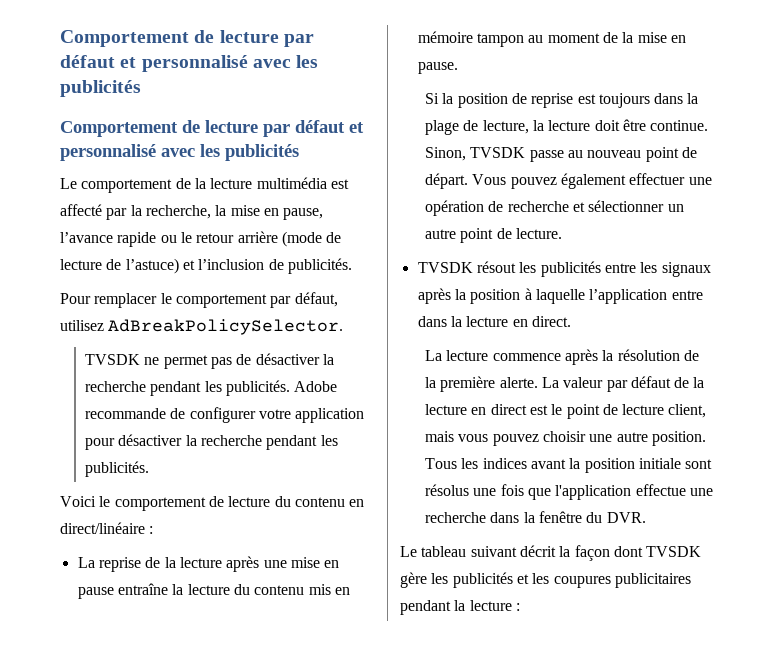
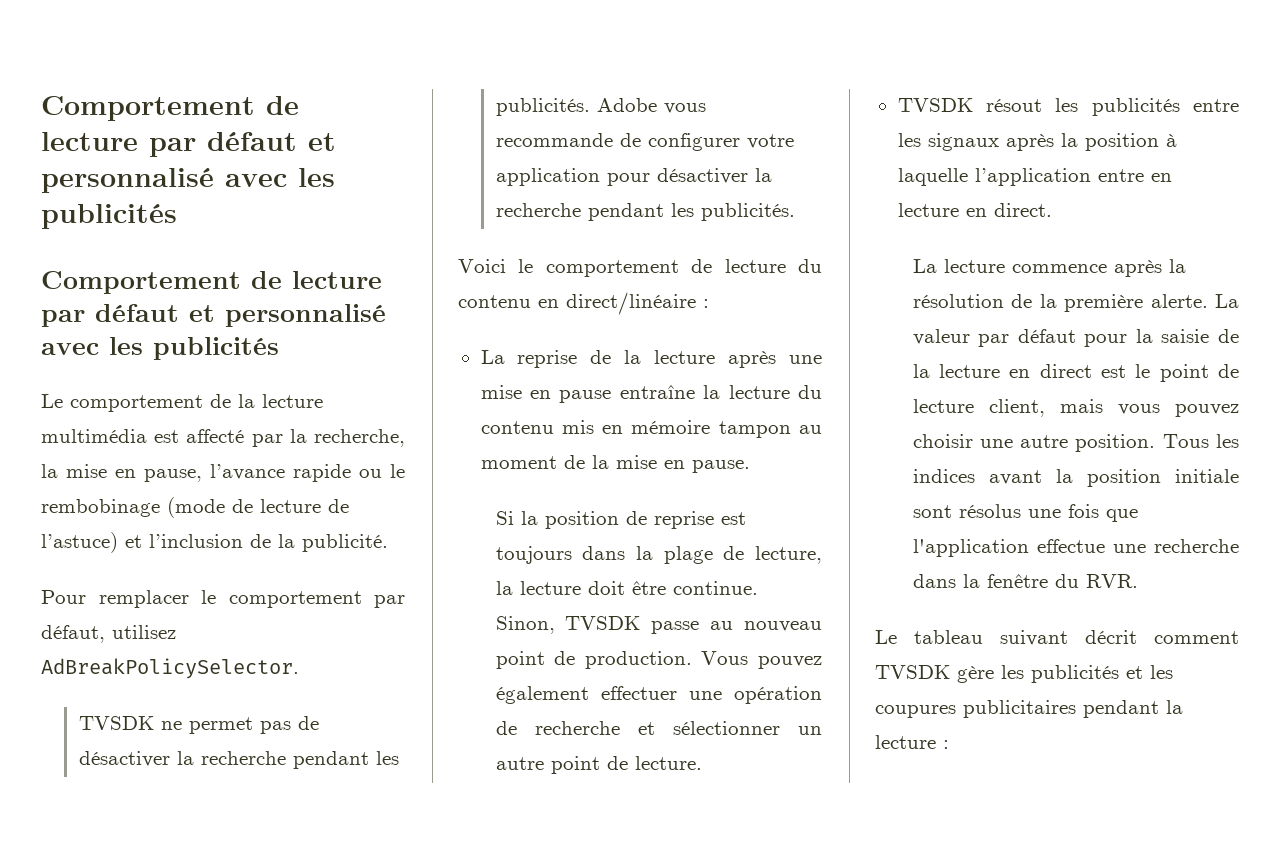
- Le comportement de la lecture multimédia est affecté par la recherche, la mise en pause, l’avance rapide ou le retour arrière (mode de lecture de l’astuce) et l’inclusion de publicités.
+ Le comportement de la lecture multimédia est affecté par la recherche, la mise en pause, l’avance rapide ou le rembobinage (mode de lecture de l’astuce) et l’inclusion de la publicité.
- Adobe recommande de configurer votre application pour désactiver la recherche pendant les publicités.
+ Adobe vous recommande de configurer votre application pour désactiver la recherche pendant les publicités.
- Sinon, TVSDK passe au nouveau point de départ.
+ Sinon, TVSDK passe au nouveau point de production.
- TVSDK résout les publicités entre les signaux après la position à laquelle l’application entre dans la lecture en direct.
+ TVSDK résout les publicités entre les signaux après la position à laquelle l’application entre en lecture en direct.
- La valeur par défaut de la lecture en direct est le point de lecture client, mais vous pouvez choisir une autre position.
+ La valeur par défaut pour la saisie de la lecture en direct est le point de lecture client, mais vous pouvez choisir une autre position.
- Tous les indices avant la position initiale sont résolus une fois que l'application effectue une recherche dans la fenêtre du DVR.
+ Tous les indices avant la position initiale sont résolus une fois que l'application effectue une recherche dans la fenêtre du RVR.
- Le tableau suivant décrit la façon dont TVSDK gère les publicités et les coupures publicitaires pendant la lecture :
+ Le tableau suivant décrit comment TVSDK gère les publicités et les coupures publicitaires pendant la lecture :

